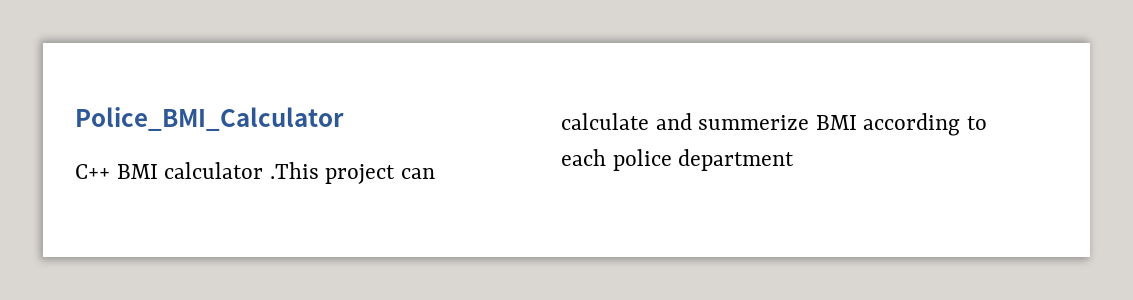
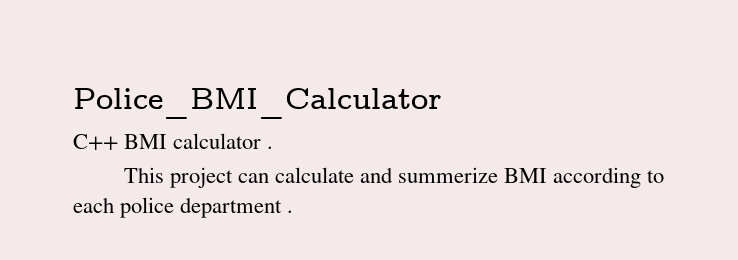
- C++ BMI calculator .This project can calculate and summerize BMI according to each police department
+ C++ BMI calculator .
+ This project can calculate and summerize BMI according to each police department .

